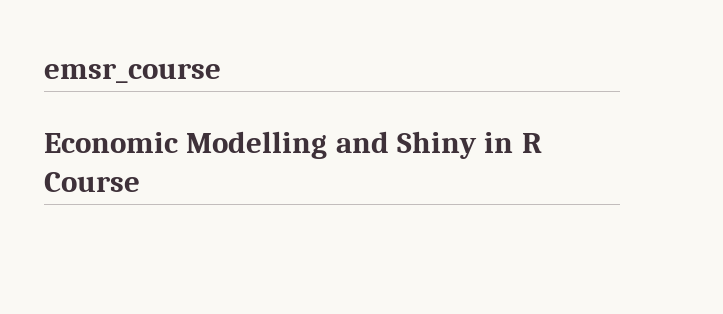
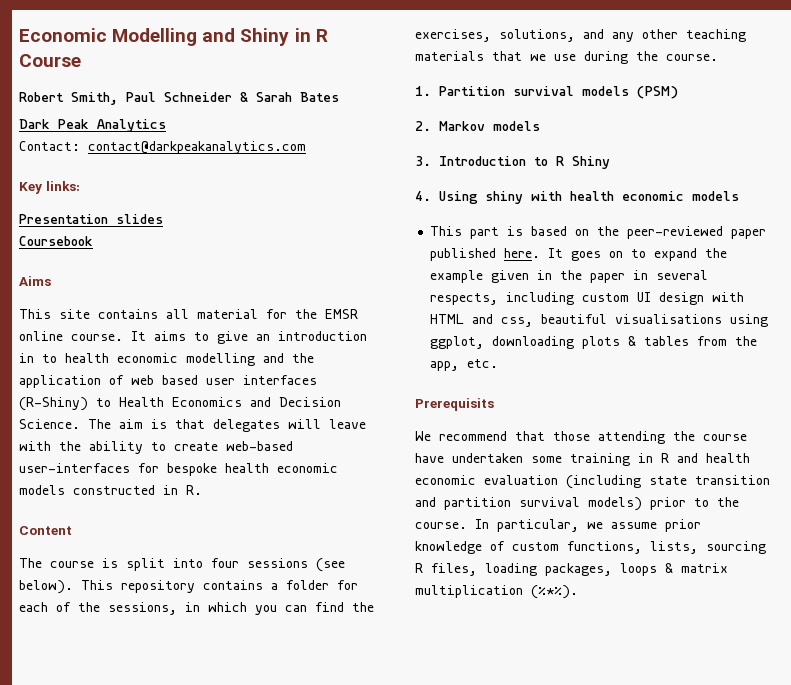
- emsr_course
+ Robert Smith, Paul Schneider & Sarah Bates
+ Dark Peak Analytics
+ Contact: contact@darkpeakanalytics.com
+ Key links:
+ Presentation slides
+ Coursebook
+ Aims
+ This site contains all material for the EMSR online course. It aims to give an introduction in to health economic modelling and the application of web based user interfaces (R-Shiny) to Health Economics and Decision Science. The aim is that delegates will leave with the ability to create web-based user-interfaces for bespoke health economic models constructed in R.
+ Content
+ The course is split into four sessions (see below). This repository contains a folder for each of the sessions, in which you can find the exercises, solutions, and any other teaching materials that we use during the course.
+ 1. Partition survival models (PSM)
+ 2. Markov models
+ 3. Introduction to R Shiny
+ 4. Using shiny with health economic models
+ This part is based on the peer-reviewed paper published here. It goes on to expand the example given in the paper in several respects, including custom UI design with HTML and css, beautiful visualisations using ggplot, downloading plots & tables from the app, etc.
+ Prerequisits
+ We recommend that those attending the course have undertaken some training in R and health economic evaluation (including state transition and partition survival models) prior to the course. In particular, we assume prior knowledge of custom functions, lists, sourcing R files, loading packages, loops & matrix multiplication (%*%).

